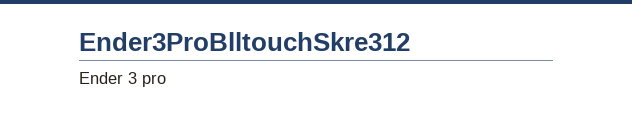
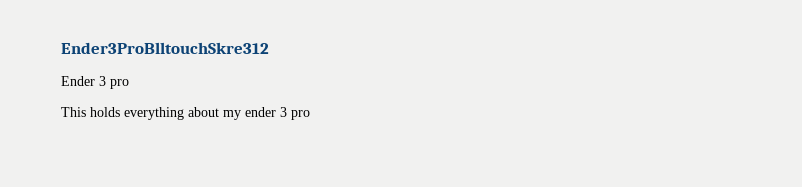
+ This holds everything about my ender 3 pro

